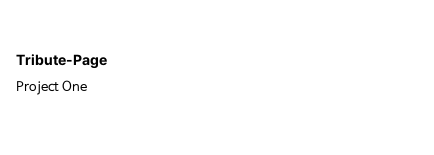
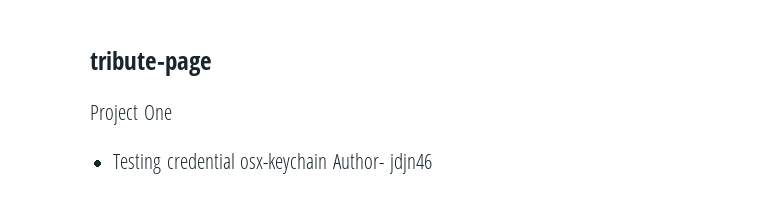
- Tribute-Page
+ tribute-page
+ Testing credential osx-keychain Author- jdjn46

